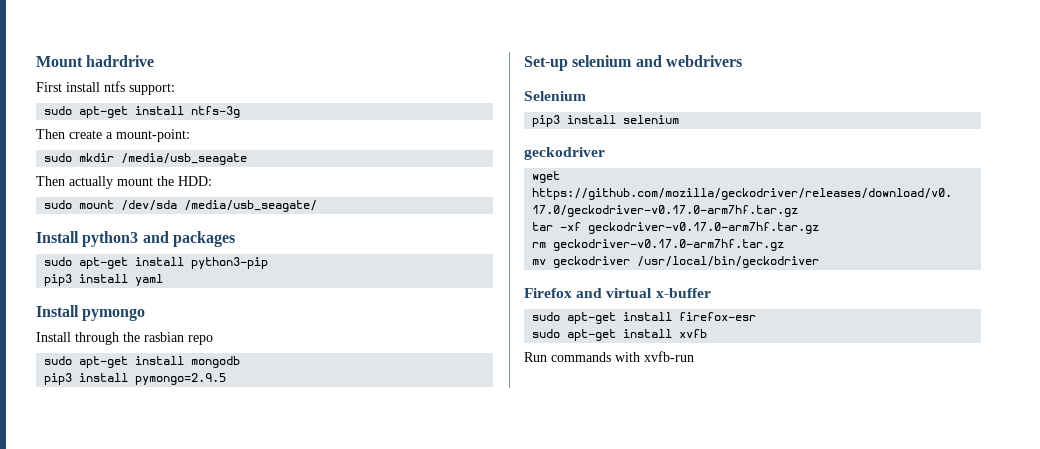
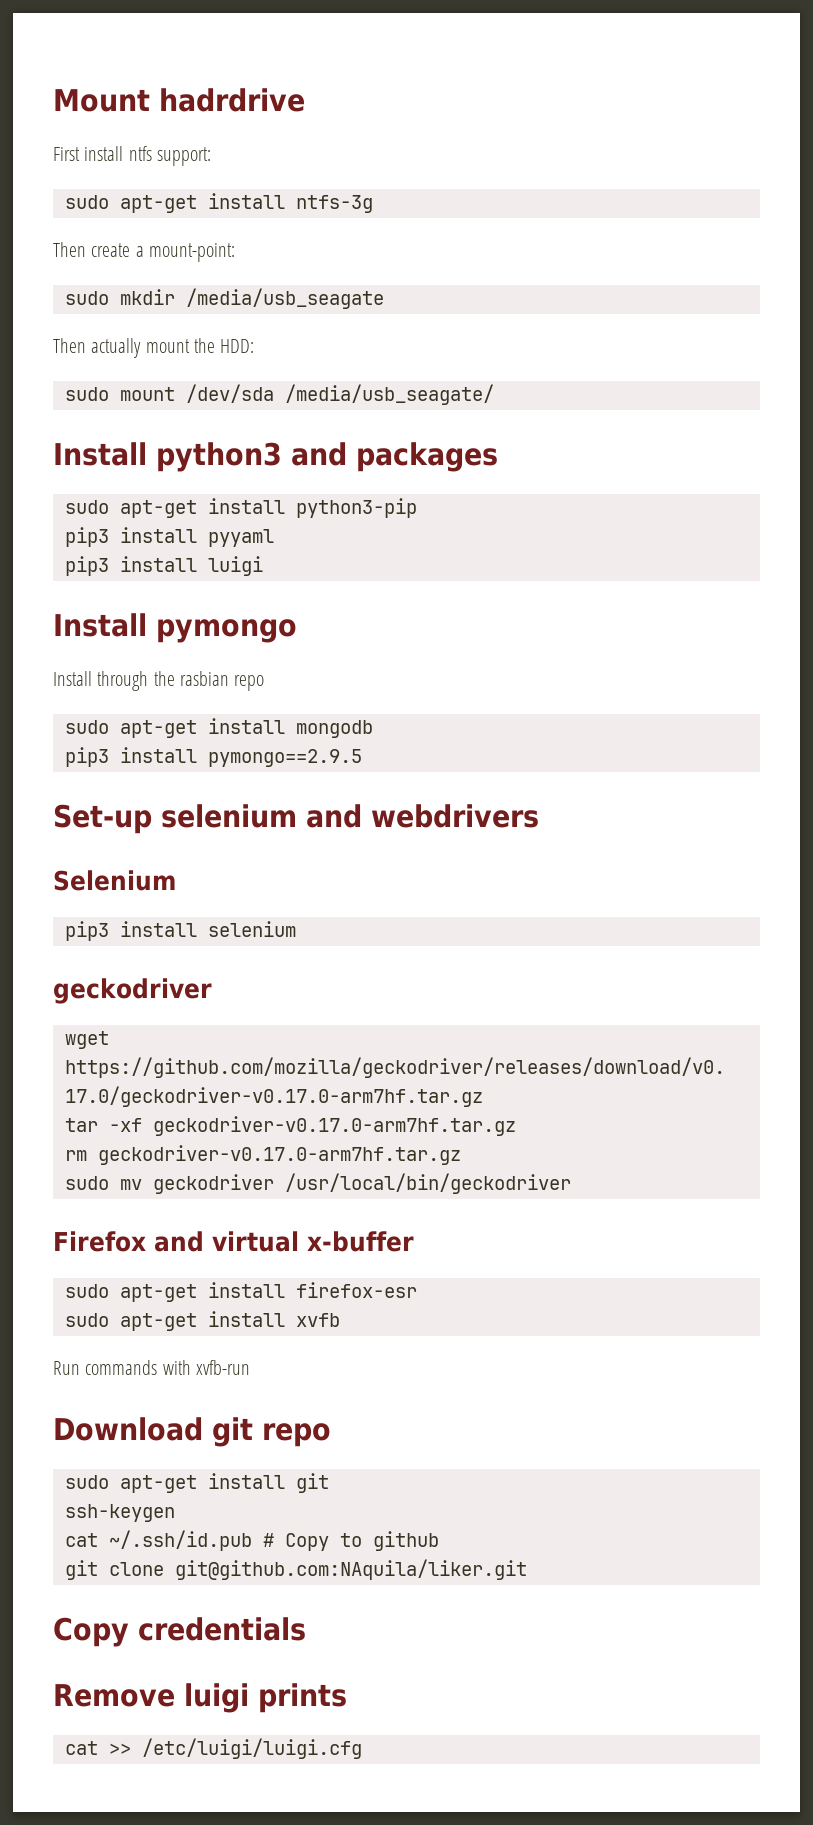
- pip3 install yaml
+ pip3 install pyyaml
+ pip3 install luigi
- pip3 install pymongo=2.9.5
+ pip3 install pymongo==2.9.5
- mv geckodriver /usr/local/bin/geckodriver
+ sudo mv geckodriver /usr/local/bin/geckodriver
+ Download git repo
+ sudo apt-get install git
+ ssh-keygen
+ cat ~/.ssh/id.pub # Copy to github
+ git clone git@github.com:NAquila/liker.git
+ Copy credentials
+ Remove luigi prints
+ cat >> /etc/luigi/luigi.cfg

